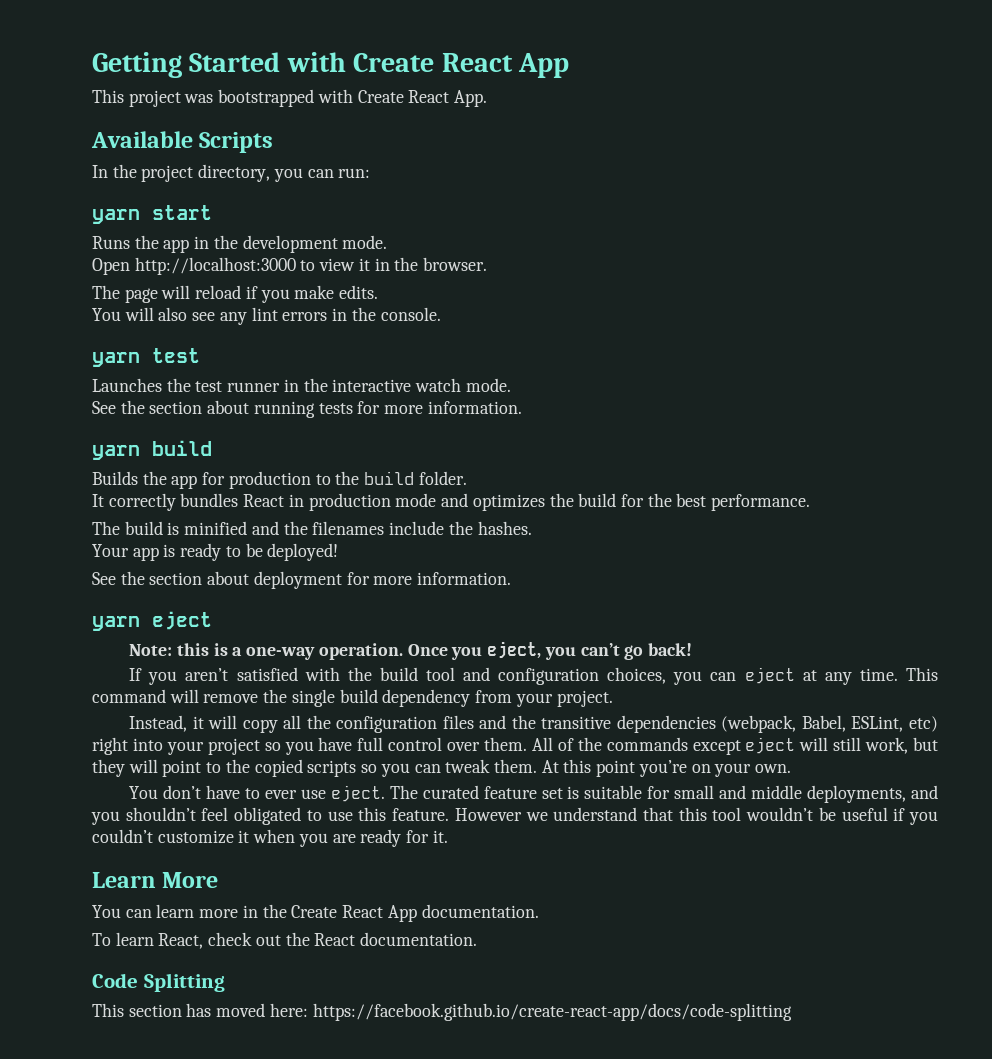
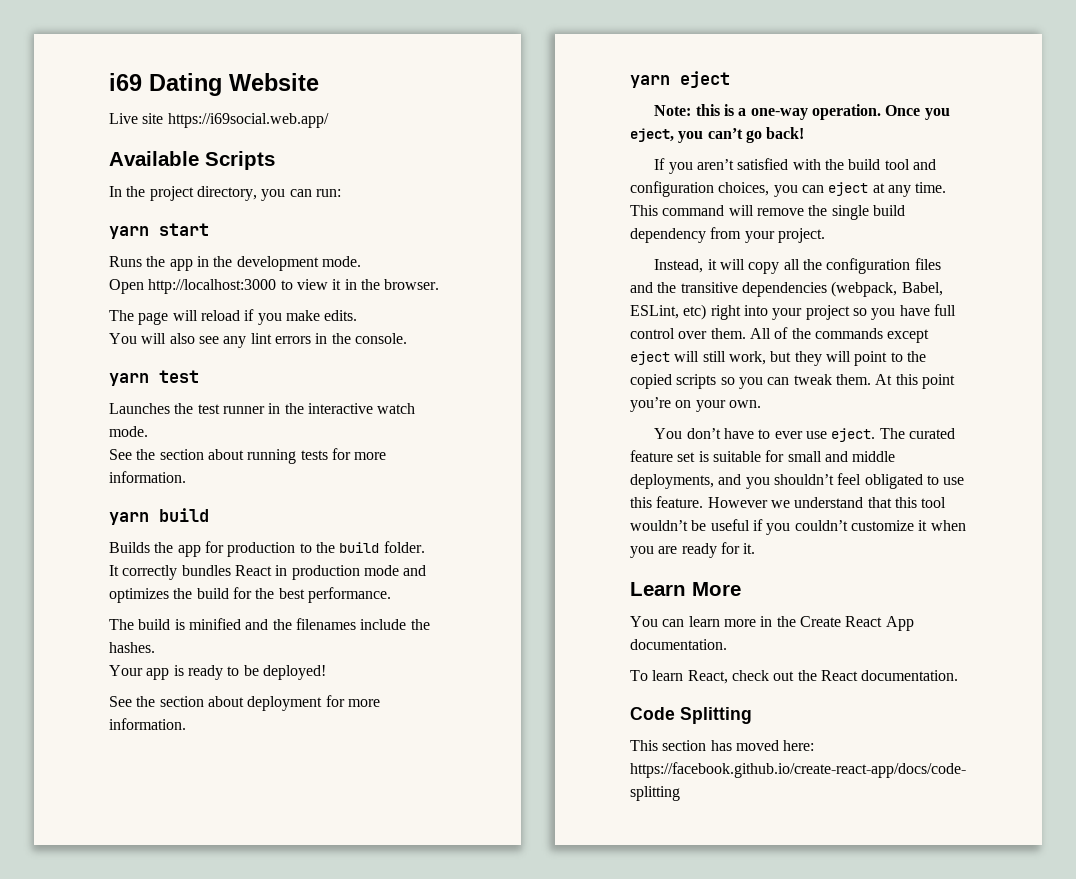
- Getting Started with Create React App
- This project was bootstrapped with Create React App.
+ i69 Dating Website
+ Live site https://i69social.web.app/

